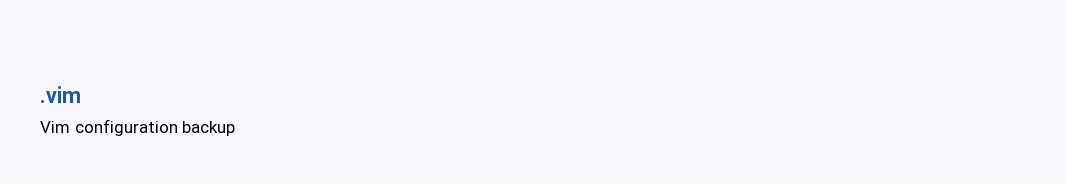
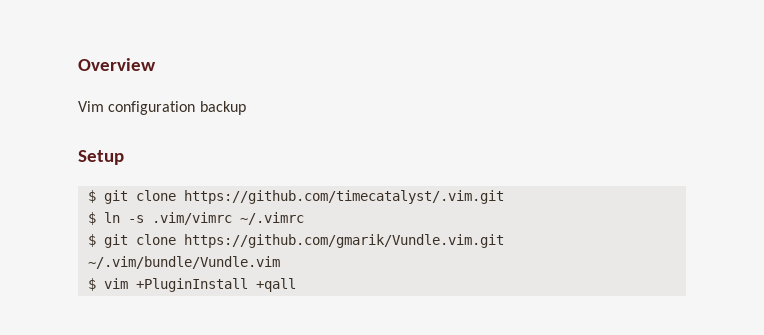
- .vim
+ Overview
+ Setup
+ $ git clone https://github.com/timecatalyst/.vim.git
+ $ ln -s .vim/vimrc ~/.vimrc
+ $ git clone https://github.com/gmarik/Vundle.vim.git ~/.vim/bundle/Vundle.vim
+ $ vim +PluginInstall +qall

